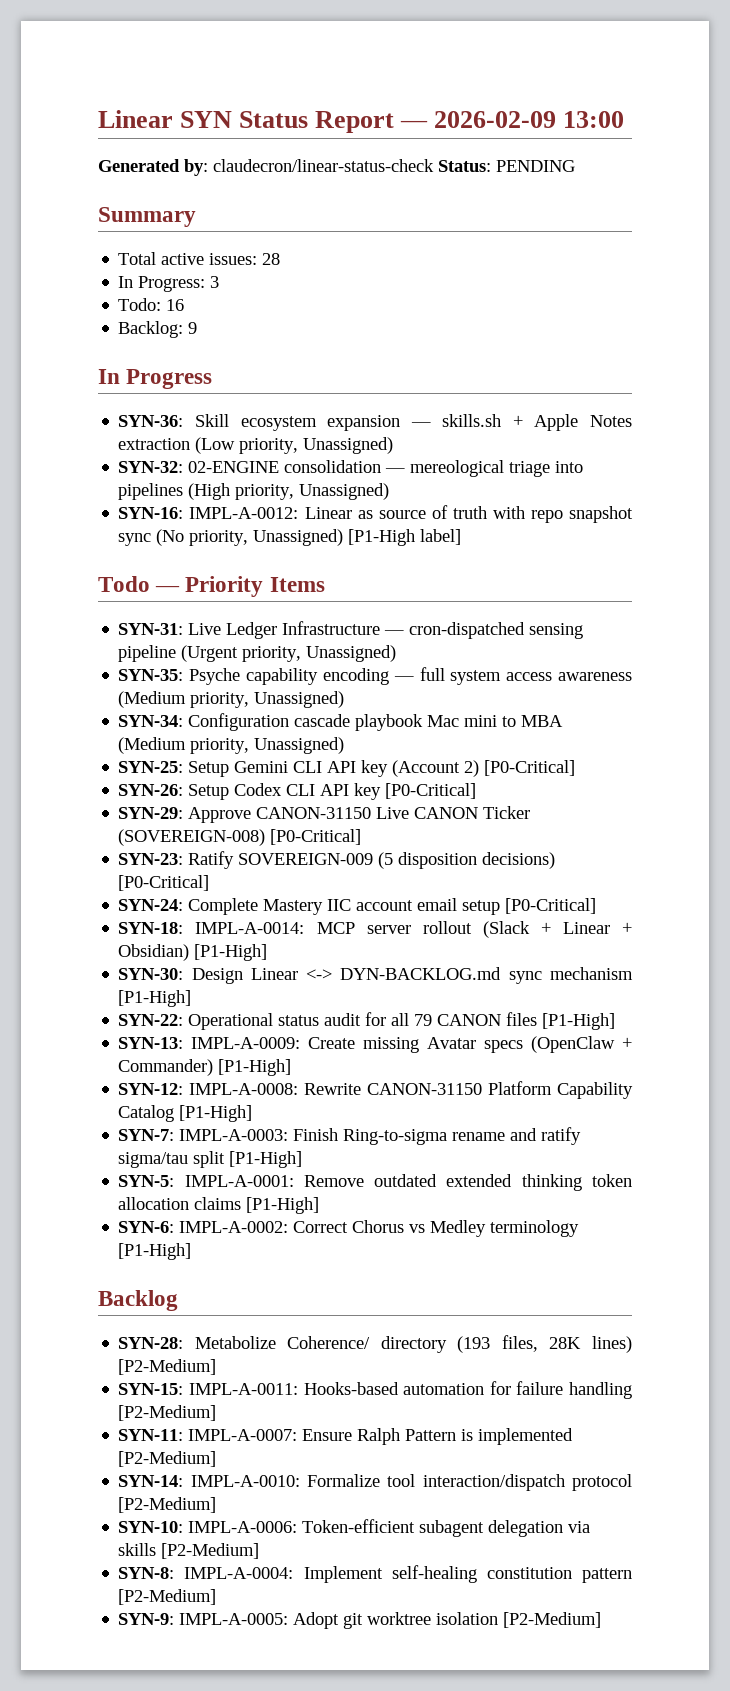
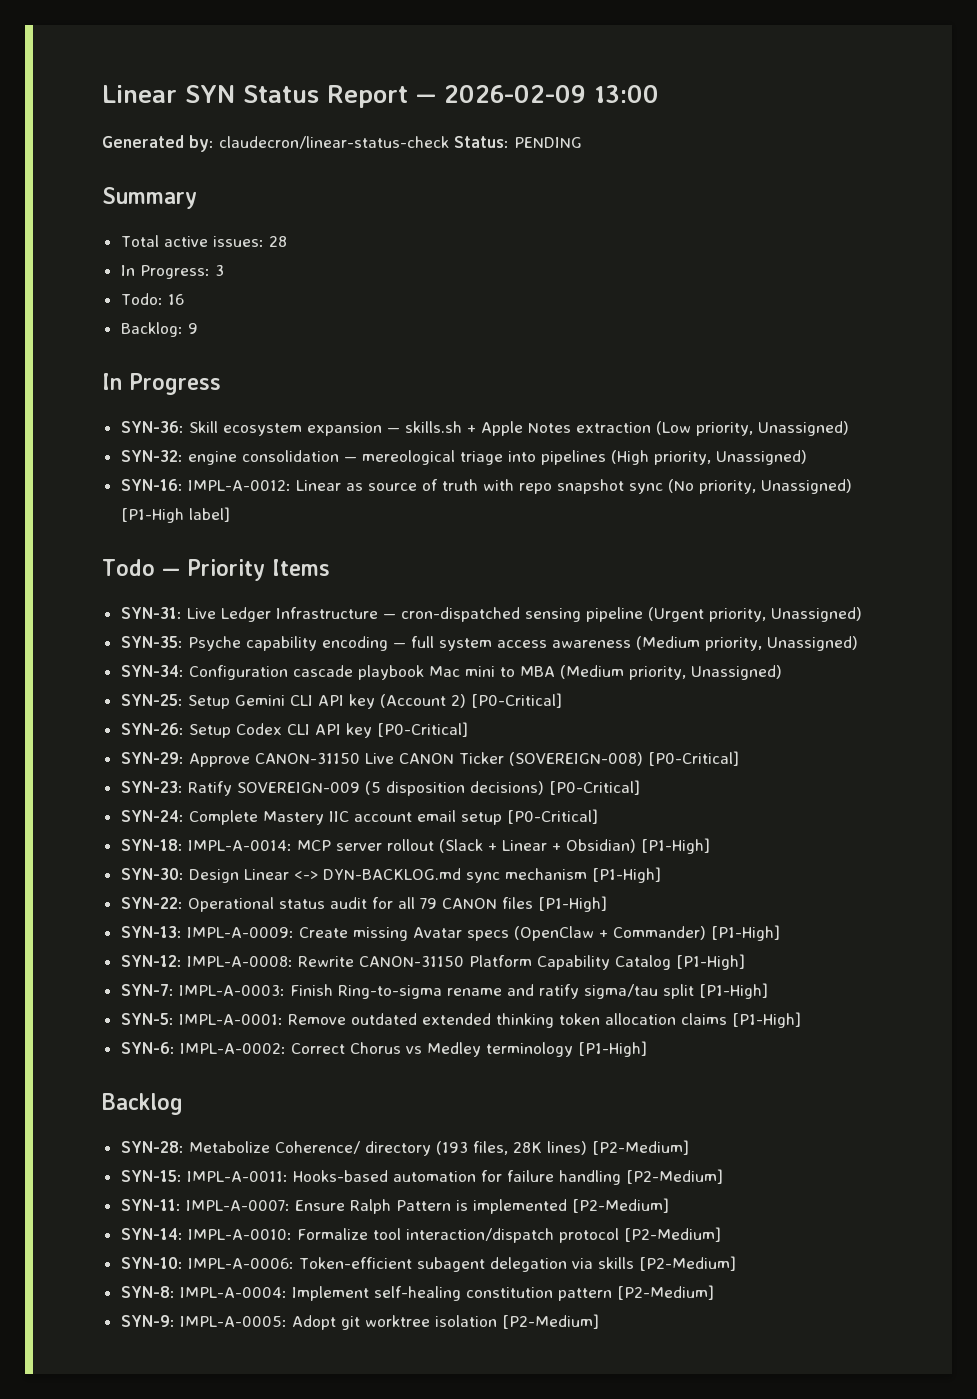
- SYN-32: 02-ENGINE consolidation — mereological triage into pipelines (High priority, Unassigned)
+ SYN-32: engine consolidation — mereological triage into pipelines (High priority, Unassigned)

